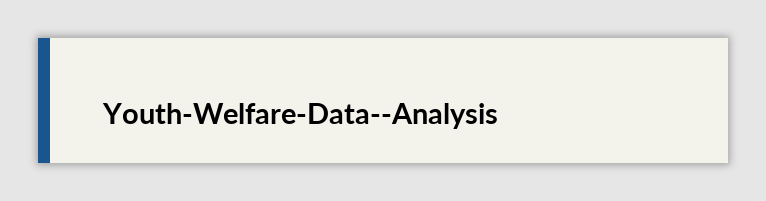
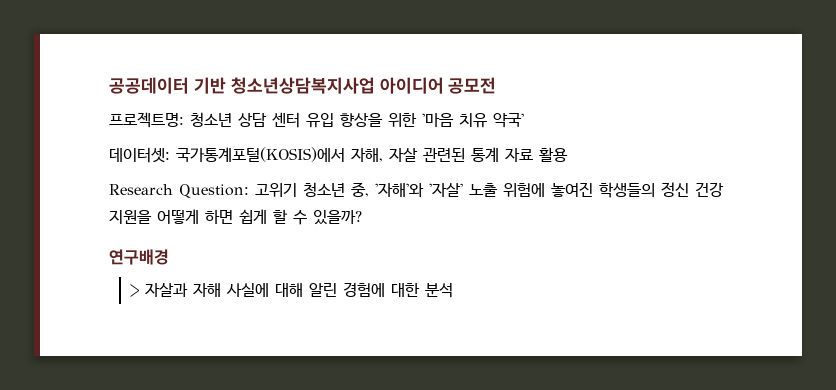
- Youth-Welfare-Data--Analysis
+ 공공데이터 기반 청소년상담복지사업 아이디어 공모전
+ 프로젝트명: 청소년 상담 센터 유입 향상을 위한 '마음 치유 약국'
+ 데이터셋: 국가통계포털(KOSIS)에서 자해, 자살 관련된 통계 자료 활용
+ Research Question: 고위기 청소년 중, '자해'와 '자살' 노출 위험에 놓여진 학생들의 정신 건강 지원을 어떻게 하면 쉽게 할 수 있을까?
+ 연구배경
+ > 자살과 자해 사실에 대해 알린 경험에 대한 분석

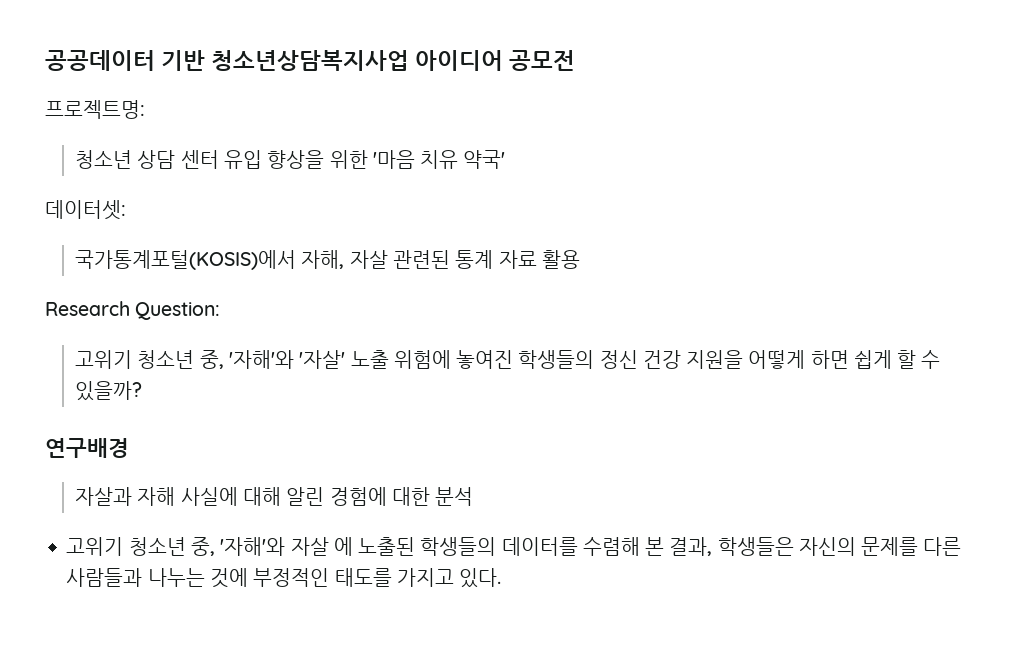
- 프로젝트명: 청소년 상담 센터 유입 향상을 위한 '마음 치유 약국'
+ 프로젝트명:
+ 청소년 상담 센터 유입 향상을 위한 '마음 치유 약국'
- 데이터셋: 국가통계포털(KOSIS)에서 자해, 자살 관련된 통계 자료 활용
+ 데이터셋:
+ 국가통계포털(KOSIS)에서 자해, 자살 관련된 통계 자료 활용
- Research Question: 고위기 청소년 중, '자해'와 '자살' 노출 위험에 놓여진 학생들의 정신 건강 지원을 어떻게 하면 쉽게 할 수 있을까?
+ Research Question:
+ 고위기 청소년 중, '자해'와 '자살' 노출 위험에 놓여진 학생들의 정신 건강 지원을 어떻게 하면 쉽게 할 수 있을까?
- > 자살과 자해 사실에 대해 알린 경험에 대한 분석
+ 자살과 자해 사실에 대해 알린 경험에 대한 분석
+ 고위기 청소년 중, '자해'와 자살 에 노출된 학생들의 데이터를 수렴해 본 결과, 학생들은 자신의 문제를 다른 사람들과 나누는 것에 부정적인 태도를 가지고 있다.

